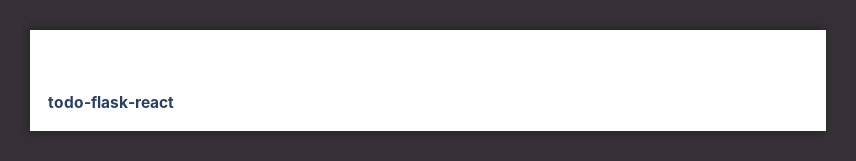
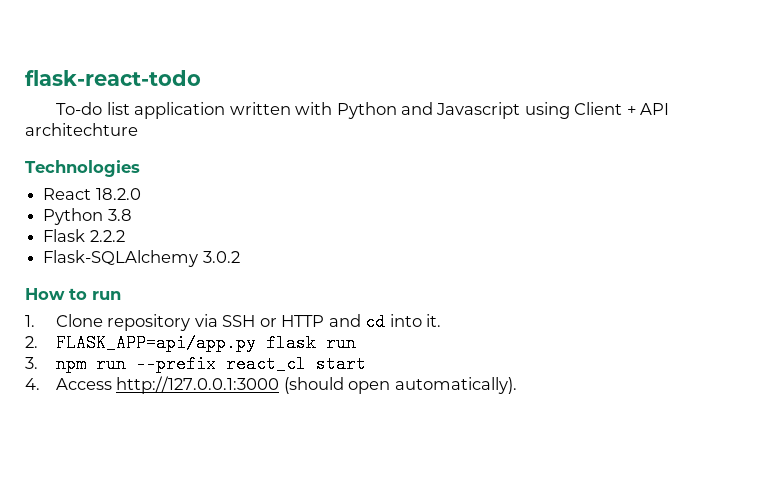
- todo-flask-react
+ flask-react-todo
+ To-do list application written with Python and Javascript using Client + API architechture
+ Technologies
+ React 18.2.0
+ Python 3.8
+ Flask 2.2.2
+ Flask-SQLAlchemy 3.0.2
+ How to run
+ 1. Clone repository via SSH or HTTP and cd into it.
+ 2. FLASK_APP=api/app.py flask run
+ 3. npm run --prefix react_cl start
+ 4. Access http://127.0.0.1:3000 (should open automatically).

